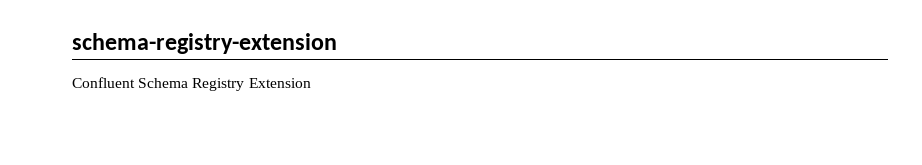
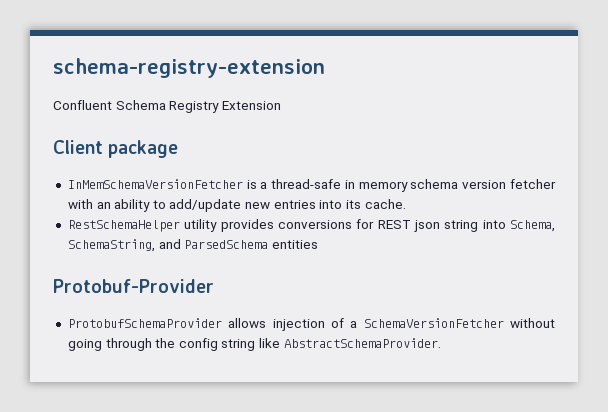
+ Client package
+ InMemSchemaVersionFetcher is a thread-safe in memory schema version fetcher with an ability to add/update new entries into its cache.
+ RestSchemaHelper utility provides conversions for REST json string into Schema, SchemaString, and ParsedSchema entities
+ Protobuf-Provider
+ ProtobufSchemaProvider allows injection of a SchemaVersionFetcher without going through the config string like AbstractSchemaProvider.

